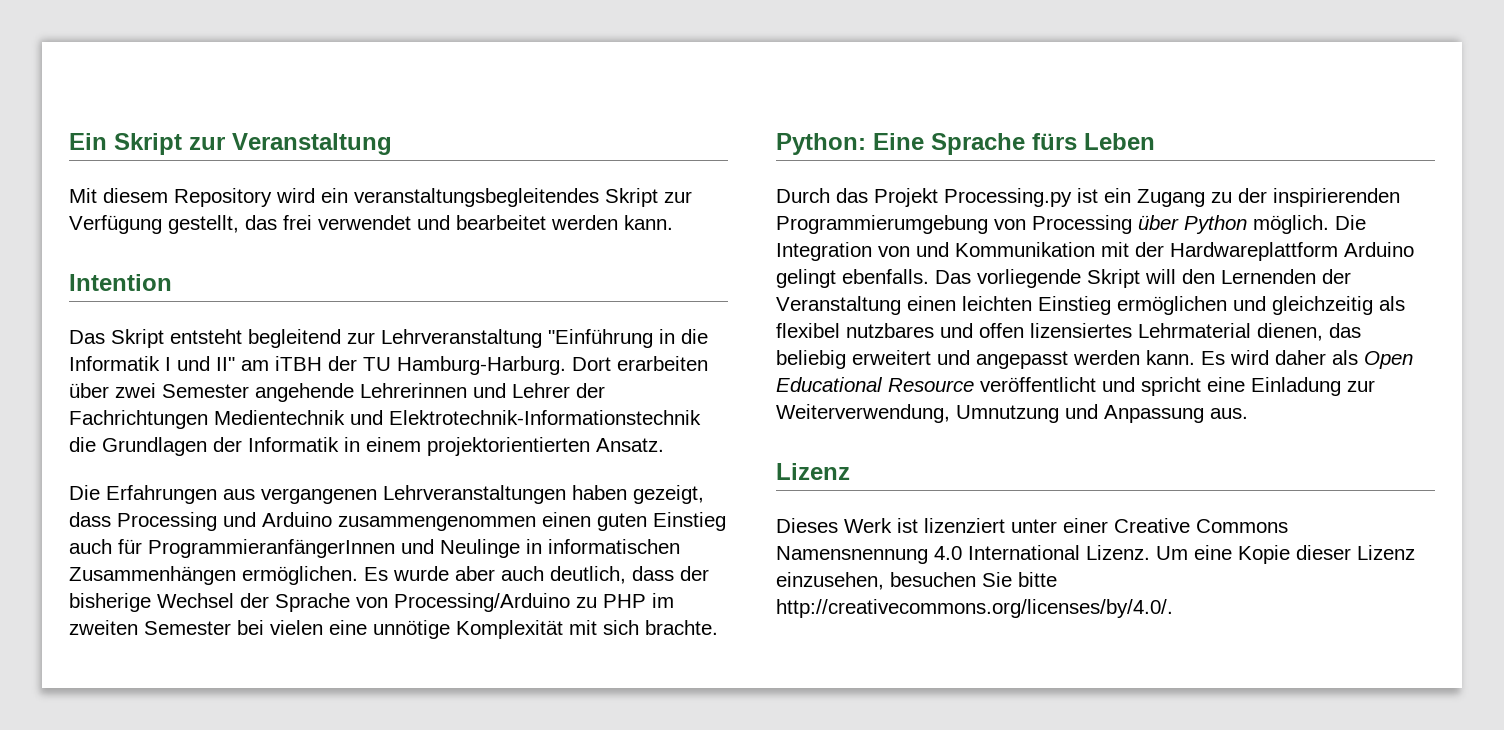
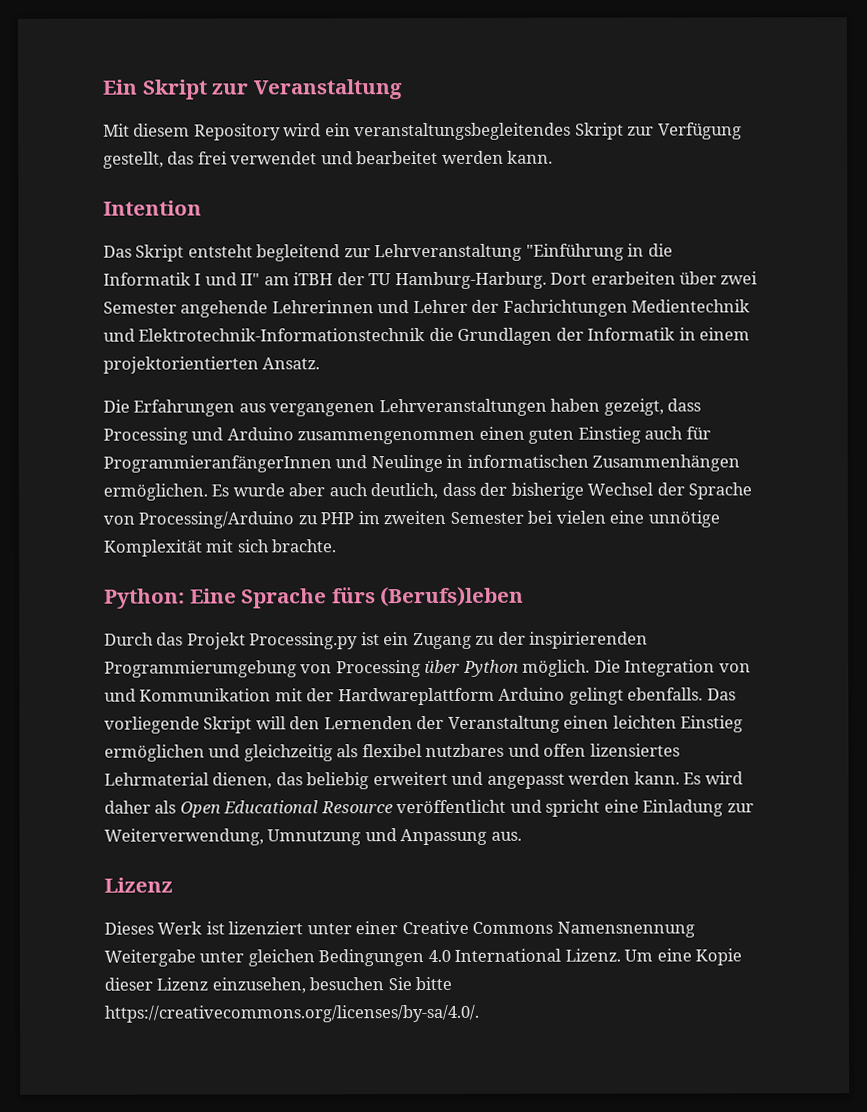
- Python: Eine Sprache fürs Leben
+ Python: Eine Sprache fürs (Berufs)leben
- Dieses Werk ist lizenziert unter einer Creative Commons Namensnennung 4.0 International Lizenz.
+ Dieses Werk ist lizenziert unter einer Creative Commons Namensnennung Weitergabe unter gleichen Bedingungen 4.0 International Lizenz.
- Um eine Kopie dieser Lizenz einzusehen, besuchen Sie bitte http://creativecommons.org/licenses/by/4.0/.
+ Um eine Kopie dieser Lizenz einzusehen, besuchen Sie bitte https://creativecommons.org/licenses/by-sa/4.0/.

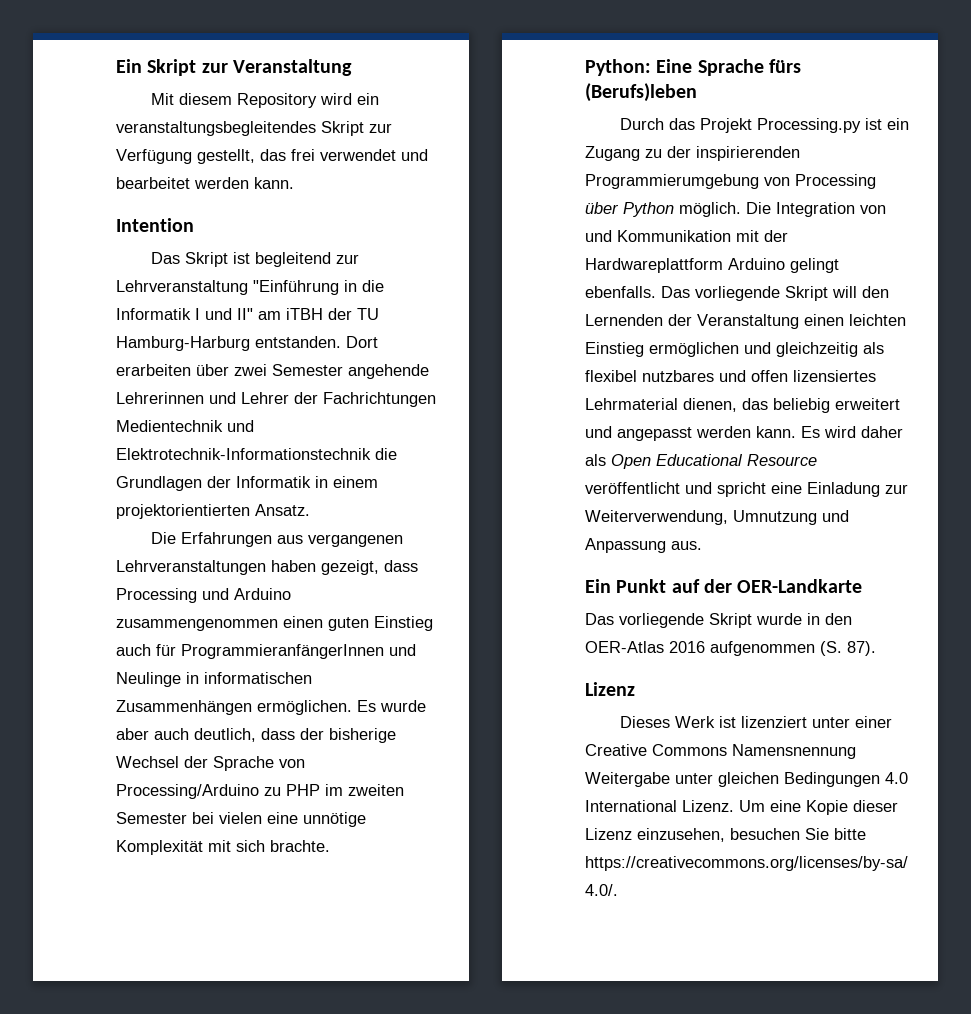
- Das Skript entsteht begleitend zur Lehrveranstaltung "Einführung in die Informatik I und II" am iTBH der TU Hamburg-Harburg.
+ Das Skript ist begleitend zur Lehrveranstaltung "Einführung in die Informatik I und II" am iTBH der TU Hamburg-Harburg entstanden.
+ Ein Punkt auf der OER-Landkarte
+ Das vorliegende Skript wurde in den OER-Atlas 2016 aufgenommen (S. 87).

